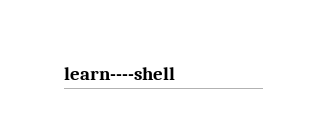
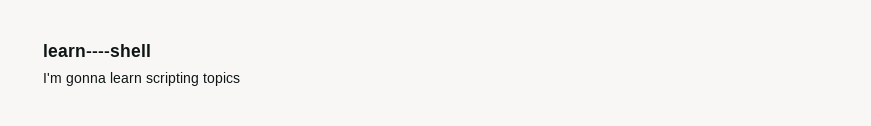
+ I'm gonna learn scripting topics

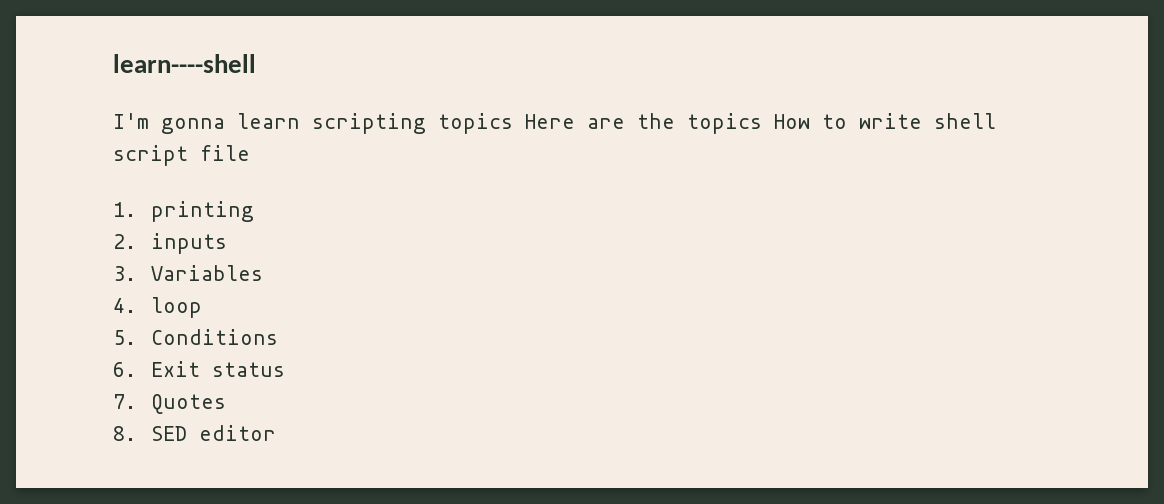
- I'm gonna learn scripting topics
+ I'm gonna learn scripting topics Here are the topics How to write shell script file
+ 1. printing
+ 2. inputs
+ 3. Variables
+ 4. loop
+ 5. Conditions
+ 6. Exit status
+ 7. Quotes
+ 8. SED editor

